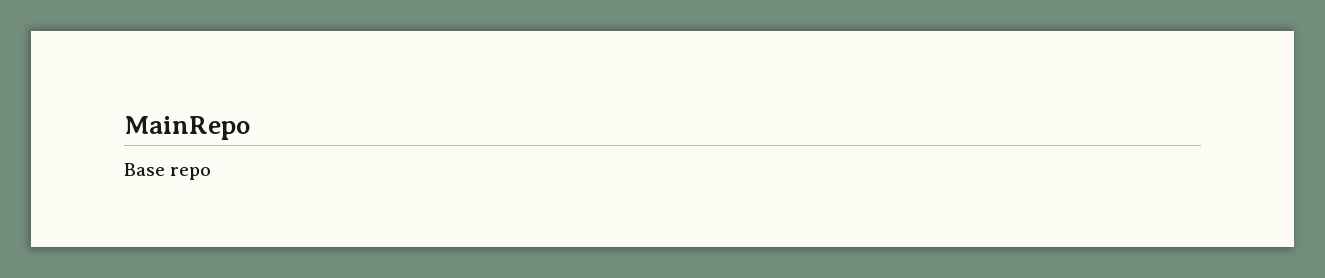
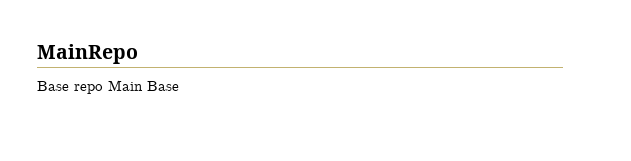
- Base repo
+ Base repo Main Base

